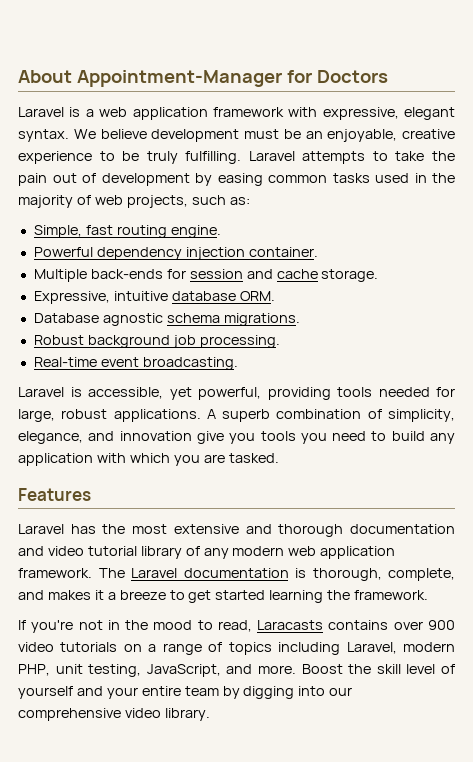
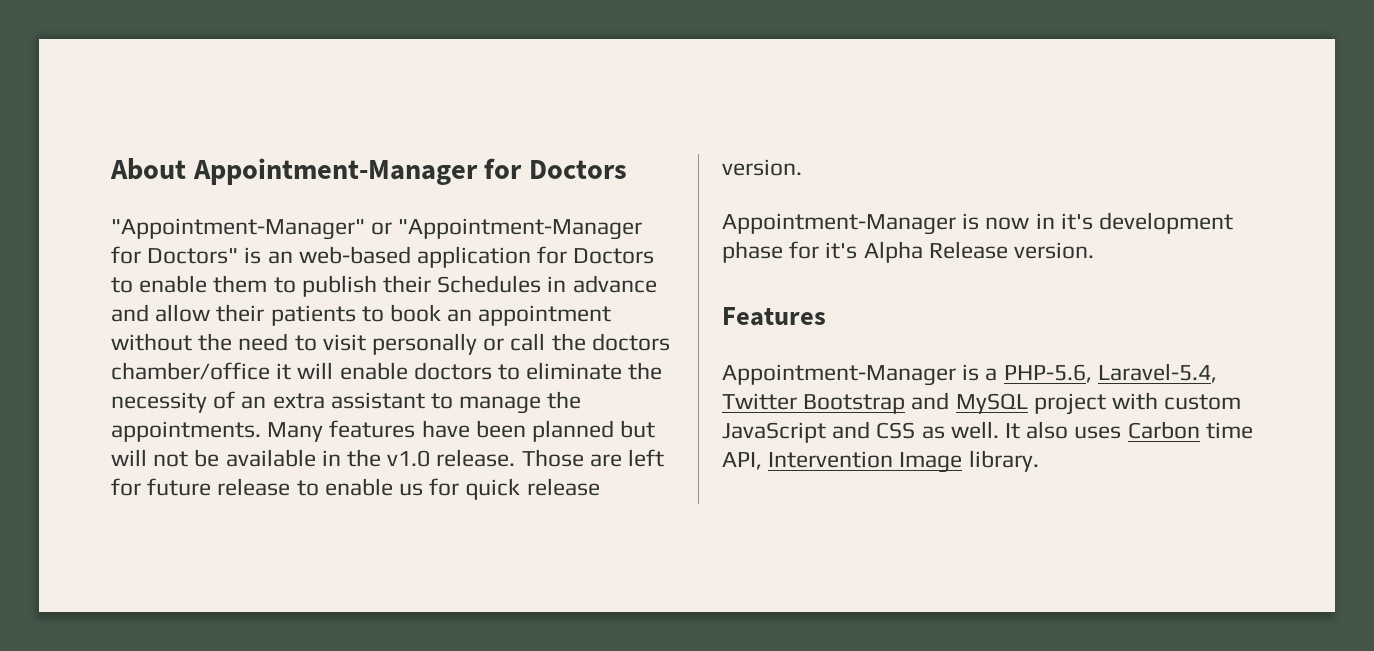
- Laravel is a web application framework with expressive, elegant syntax. We believe development must be an enjoyable, creative experience to be truly fulfilling. Laravel attempts to take the pain out of development by easing common tasks used in the majority of web projects, such as:
- Simple, fast routing engine.
- Powerful dependency injection container.
- Multiple back-ends for session and cache storage.
- Expressive, intuitive database ORM.
- Database agnostic schema migrations.
- Robust background job processing.
- Real-time event broadcasting.
- Laravel is accessible, yet powerful, providing tools needed for large, robust applications. A superb combination of simplicity, elegance, and innovation give you tools you need to build any application with which you are tasked.
+ "Appointment-Manager" or "Appointment-Manager for Doctors" is an web-based application for Doctors to enable them to publish their Schedules in advance and allow their patients to book an appointment without the need to visit personally or call the doctors chamber/office it will enable doctors to eliminate the necessity of an extra assistant to manage the appointments. Many features have been planned but will not be available in the v1.0 release. Those are left for future release to enable us for quick release version.
+ Appointment-Manager is now in it's development phase for it's Alpha Release version.
  Features
- Laravel has the most extensive and thorough documentation and video tutorial library of any modern web application framework. The Laravel documentation is thorough, complete, and makes it a breeze to get started learning the framework.
- If you're not in the mood to read, Laracasts contains over 900 video tutorials on a range of topics including Laravel, modern PHP, unit testing, JavaScript, and more. Boost the skill level of yourself and your entire team by digging into our comprehensive video library.
+ Appointment-Manager is a PHP-5.6, Laravel-5.4, Twitter Bootstrap and MySQL project with custom JavaScript and CSS as well. It also uses Carbon time API, Intervention Image library.

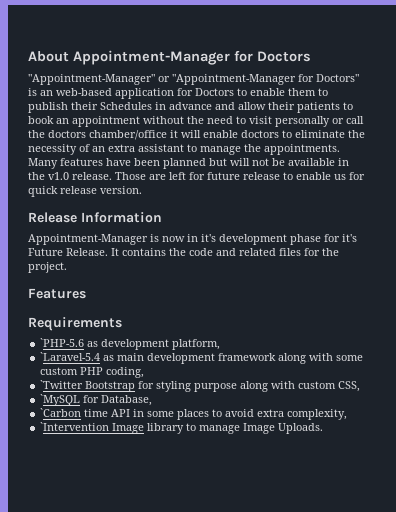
+ Release Information
- Appointment-Manager is now in it's development phase for it's Alpha Release version.
+ Appointment-Manager is now in it's development phase for it's Future Release. It contains the code and related files for the project.
  Features
- Appointment-Manager is a PHP-5.6, Laravel-5.4, Twitter Bootstrap and MySQL project with custom JavaScript and CSS as well. It also uses Carbon time API, Intervention Image library.
+ Requirements
+ `PHP-5.6 as development platform,
+ `Laravel-5.4 as main development framework along with some custom PHP coding,
+ `Twitter Bootstrap for styling purpose along with custom CSS,
+ `MySQL for Database,
+ `Carbon time API in some places to avoid extra complexity,
+ `Intervention Image library to manage Image Uploads.

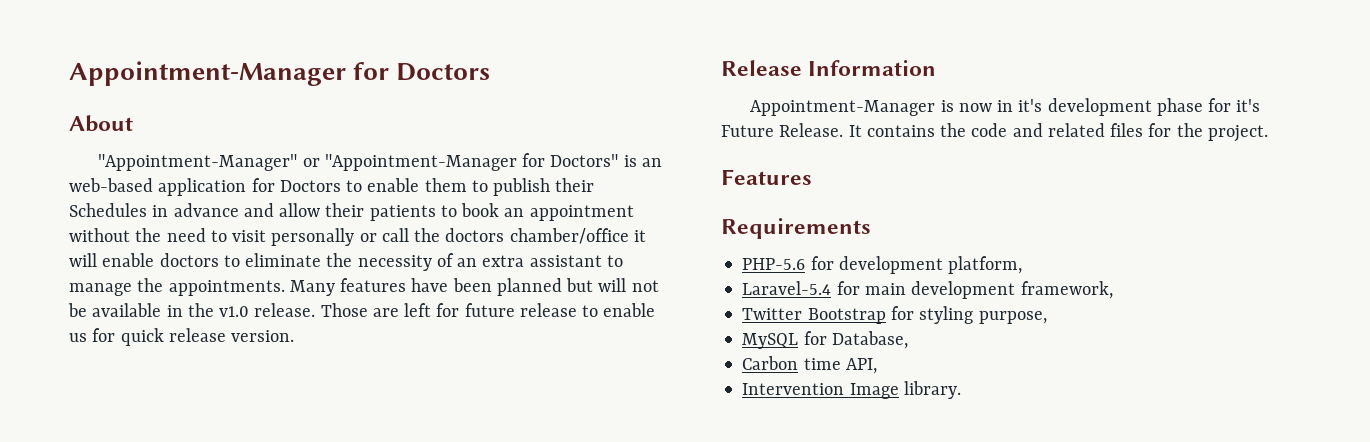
- About Appointment-Manager for Doctors
+ Appointment-Manager for Doctors
+ About
- `PHP-5.6 as development platform,
+ PHP-5.6 for development platform,
- `Laravel-5.4 as main development framework along with some custom PHP coding,
- `Twitter Bootstrap for styling purpose along with custom CSS,
- `MySQL for Database,
- `Carbon time API in some places to avoid extra complexity,
- `Intervention Image library to manage Image Uploads.
+ Laravel-5.4 for main development framework,
+ Twitter Bootstrap for styling purpose,
+ MySQL for Database,
+ Carbon time API,
+ Intervention Image library.

